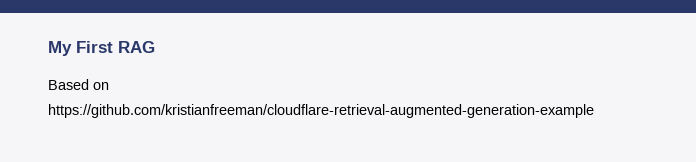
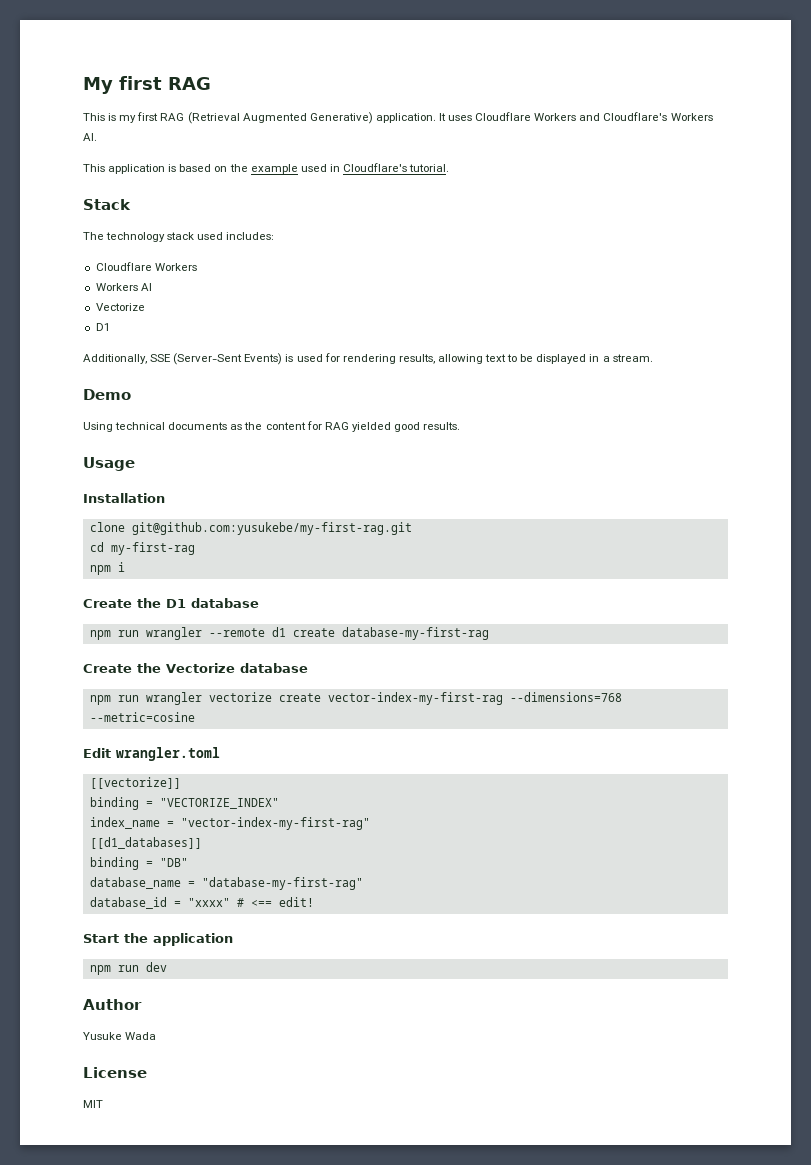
- My First RAG
+ My first RAG
- Based on https://github.com/kristianfreeman/cloudflare-retrieval-augmented-generation-example
+ This is my first RAG (Retrieval Augmented Generative) application. It uses Cloudflare Workers and Cloudflare's Workers AI.
+ This application is based on the example used in Cloudflare's tutorial.
+ Stack
+ The technology stack used includes:
+ Cloudflare Workers
+ Workers AI
+ Vectorize
+ D1
+ Additionally, SSE (Server-Sent Events) is used for rendering results, allowing text to be displayed in a stream.
+ Demo
+ Using technical documents as the content for RAG yielded good results.
+ Usage
+ Installation
+ clone git@github.com:yusukebe/my-first-rag.git
+ cd my-first-rag
+ npm i
+ Create the D1 database
+ npm run wrangler --remote d1 create database-my-first-rag
+ Create the Vectorize database
+ npm run wrangler vectorize create vector-index-my-first-rag --dimensions=768 --metric=cosine
+ Edit wrangler.toml
+ [[vectorize]]
+ binding = "VECTORIZE_INDEX"
+ index_name = "vector-index-my-first-rag"
+ [[d1_databases]]
+ binding = "DB"
+ database_name = "database-my-first-rag"
+ database_id = "xxxx" # <== edit!
+ Start the application
+ npm run dev
+ Author
+ Yusuke Wada
+ License
+ MIT

